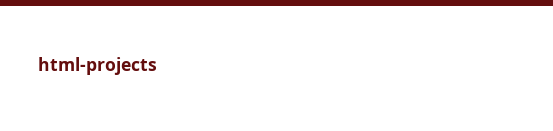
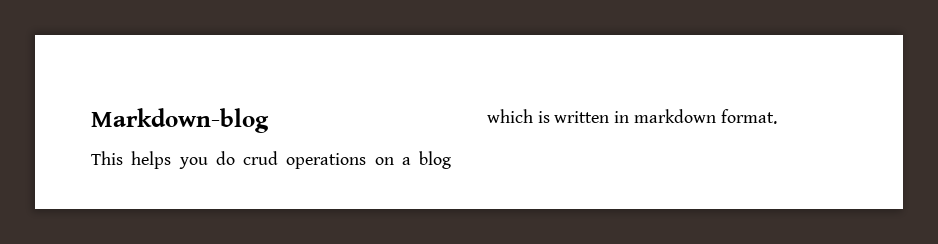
- html-projects
+ Markdown-blog
+ This helps you do crud operations on a blog which is written in markdown format.

